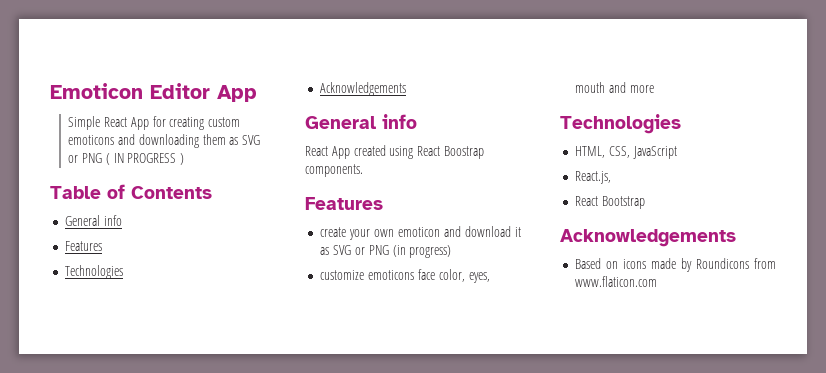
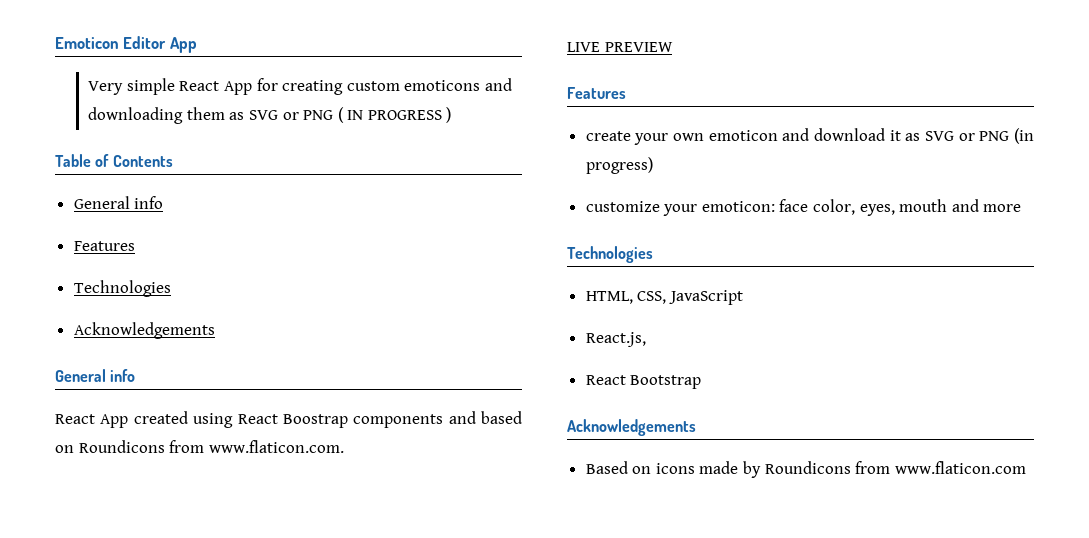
- Simple React App for creating custom emoticons and downloading them as SVG or PNG ( IN PROGRESS )
+ Very simple React App for creating custom emoticons and downloading them as SVG or PNG ( IN PROGRESS )
- React App created using React Boostrap components.
+ React App created using React Boostrap components and based on Roundicons from www.flaticon.com.
+ LIVE PREVIEW
- customize emoticons face color, eyes, mouth and more
+ customize your emoticon: face color, eyes, mouth and more

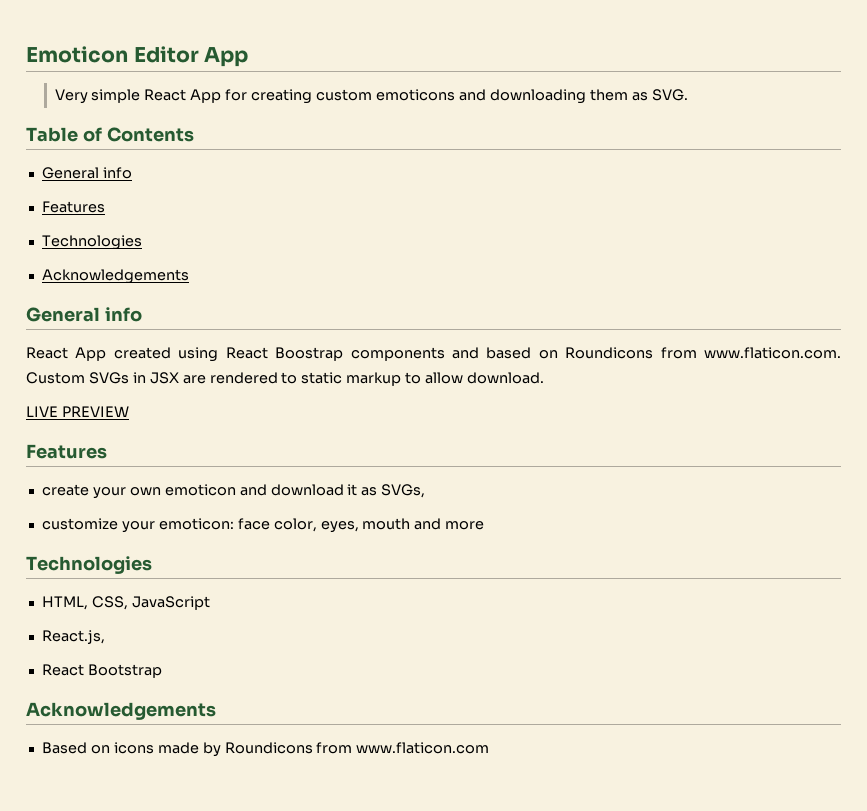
- Very simple React App for creating custom emoticons and downloading them as SVG or PNG ( IN PROGRESS )
+ Very simple React App for creating custom emoticons and downloading them as SVG.
- React App created using React Boostrap components and based on Roundicons from www.flaticon.com.
+ React App created using React Boostrap components and based on Roundicons from www.flaticon.com. Custom SVGs in JSX are rendered to static markup to allow download.
- create your own emoticon and download it as SVG or PNG (in progress)
+ create your own emoticon and download it as SVGs,

